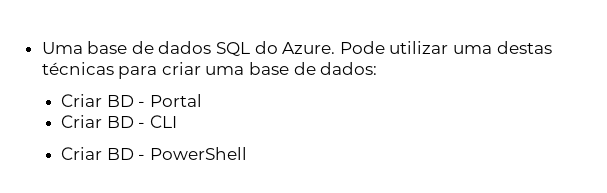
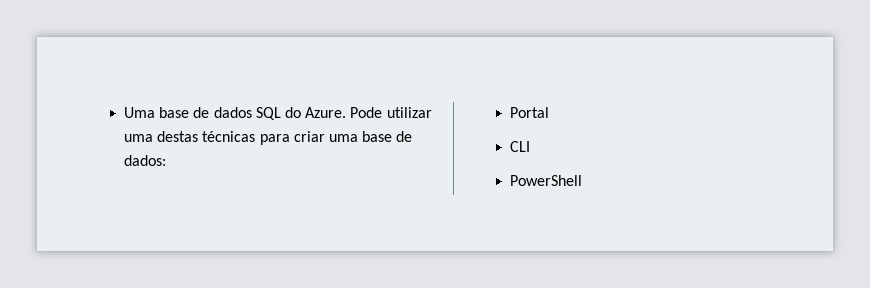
- Criar BD - Portal
- Criar BD - CLI
- Criar BD - PowerShell
+ Portal
+ CLI
+ PowerShell

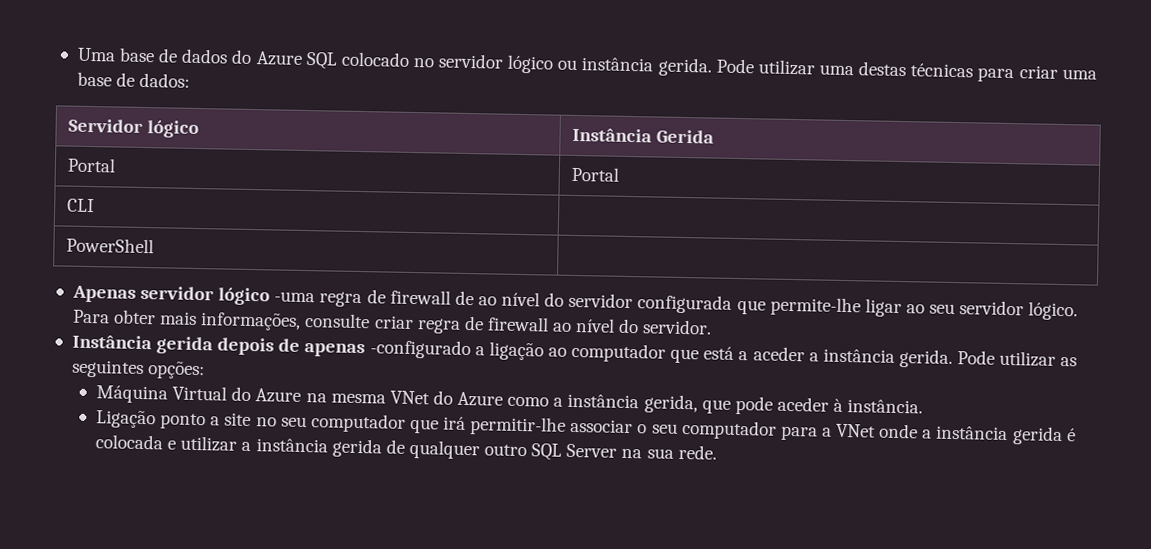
- Uma base de dados SQL do Azure.
+ Uma base de dados do Azure SQL colocado no servidor lógico ou instância gerida.
- Portal
- CLI
- PowerShell
+ Servidor lógico | Instância Gerida
+ Portal | Portal
+ CLI |
+ PowerShell |
+ Apenas servidor lógico -uma regra de firewall de ao nível do servidor configurada que permite-lhe ligar ao seu servidor lógico. Para obter mais informações, consulte criar regra de firewall ao nível do servidor.
+ Instância gerida depois de apenas -configurado a ligação ao computador que está a aceder a instância gerida. Pode utilizar as seguintes opções:
+ Máquina Virtual do Azure na mesma VNet do Azure como a instância gerida, que pode aceder à instância.
+ Ligação ponto a site no seu computador que irá permitir-lhe associar o seu computador para a VNet onde a instância gerida é colocada e utilizar a instância gerida de qualquer outro SQL Server na sua rede.

